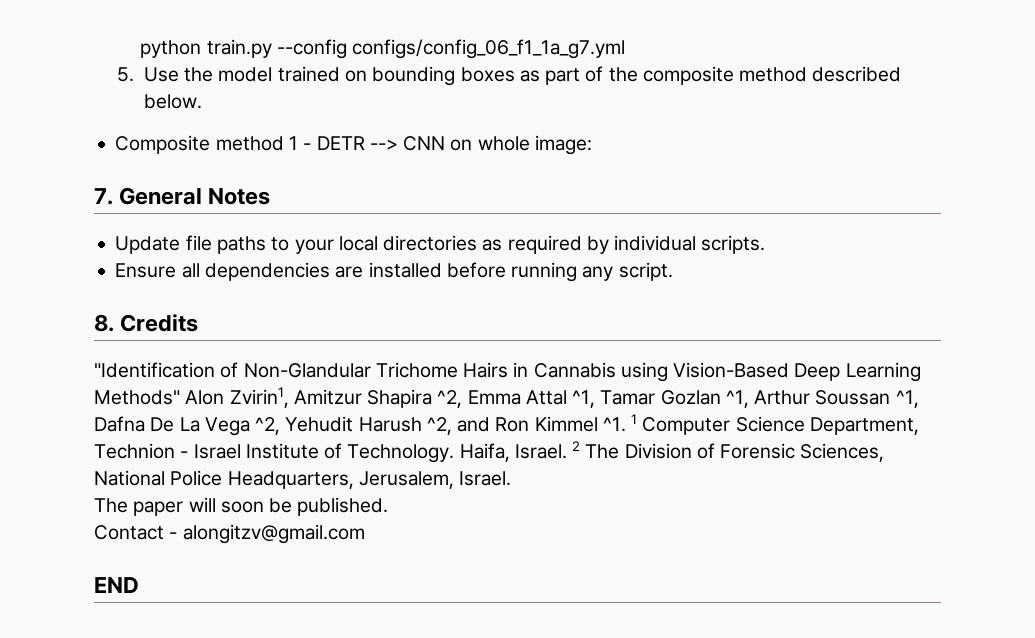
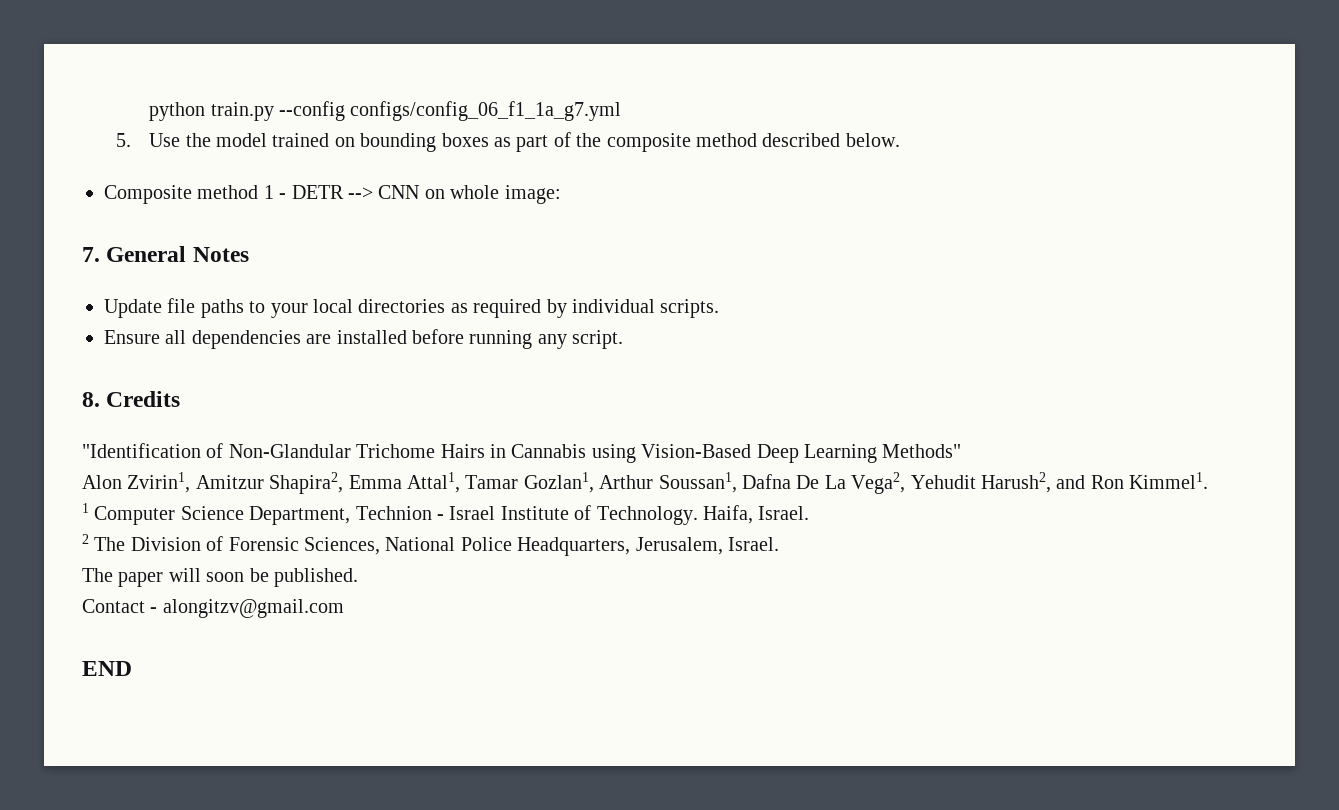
- "Identification of Non-Glandular Trichome Hairs in Cannabis using Vision-Based Deep Learning Methods" Alon Zvirin1, Amitzur Shapira ^2, Emma Attal ^1, Tamar Gozlan ^1, Arthur Soussan ^1, Dafna De La Vega ^2, Yehudit Harush ^2, and Ron Kimmel ^1. 1 Computer Science Department, Technion - Israel Institute of Technology.
+ "Identification of Non-Glandular Trichome Hairs in Cannabis using Vision-Based Deep Learning Methods"
+ Alon Zvirin1, Amitzur Shapira2, Emma Attal1, Tamar Gozlan1, Arthur Soussan1, Dafna De La Vega2, Yehudit Harush2, and Ron Kimmel1.
+ 1 Computer Science Department, Technion - Israel Institute of Technology.
- Haifa, Israel. 2 The Division of Forensic Sciences, National Police Headquarters, Jerusalem, Israel.
+ Haifa, Israel.
+ 2 The Division of Forensic Sciences, National Police Headquarters, Jerusalem, Israel.

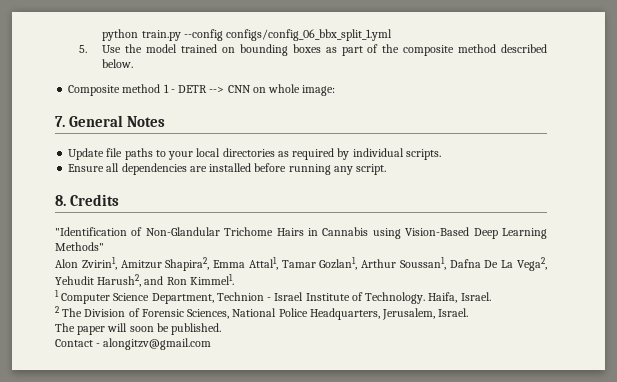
- python train.py --config configs/config_06_f1_1a_g7.yml
+ python train.py --config configs/config_06_bbx_split_1.yml
- END

